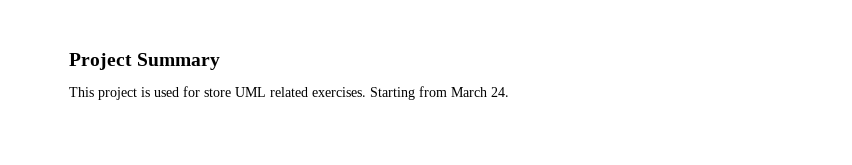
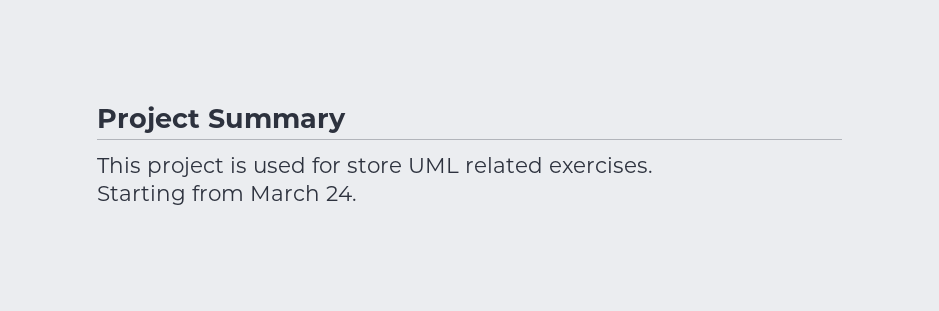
- This project is used for store UML related exercises. Starting from March 24.
+ This project is used for store UML related exercises.
+ Starting from March 24.

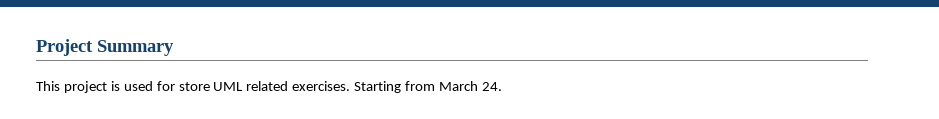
- This project is used for store UML related exercises.
- Starting from March 24.
+ This project is used for store UML related exercises. Starting from March 24.

